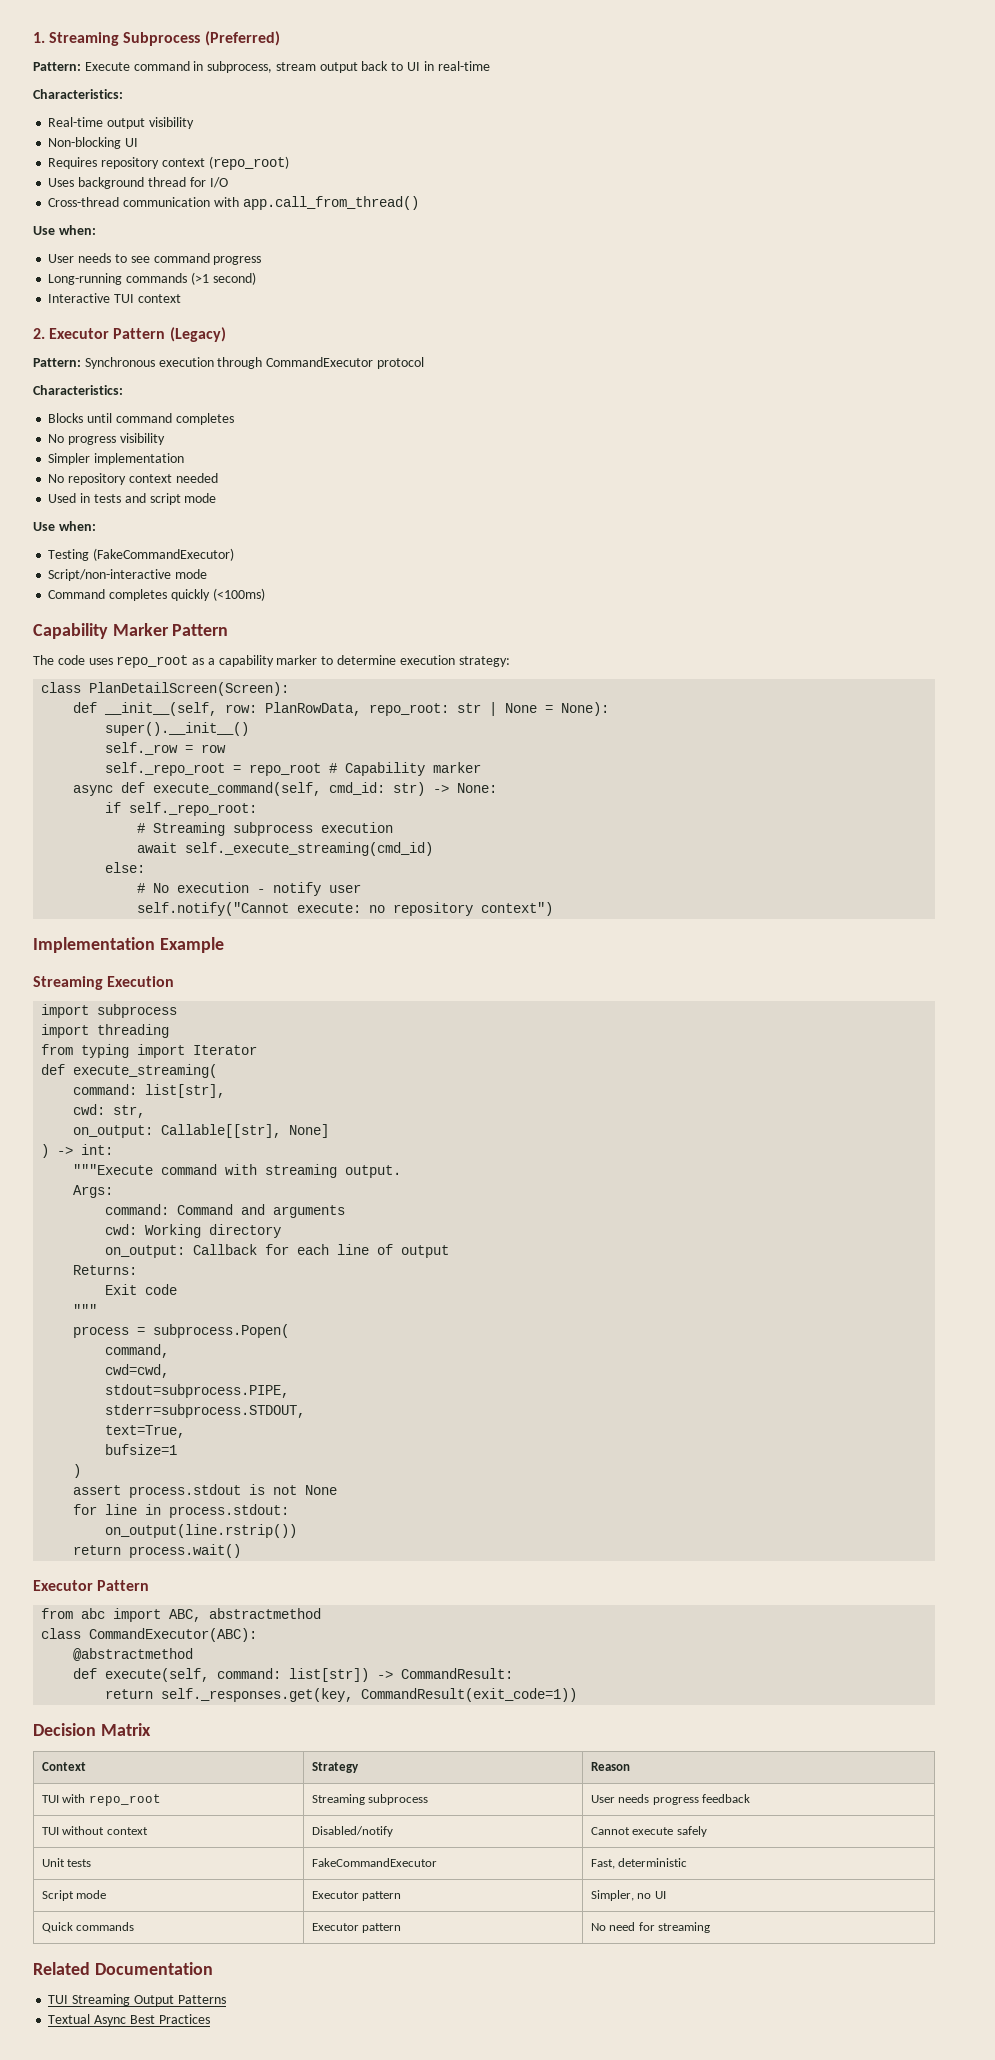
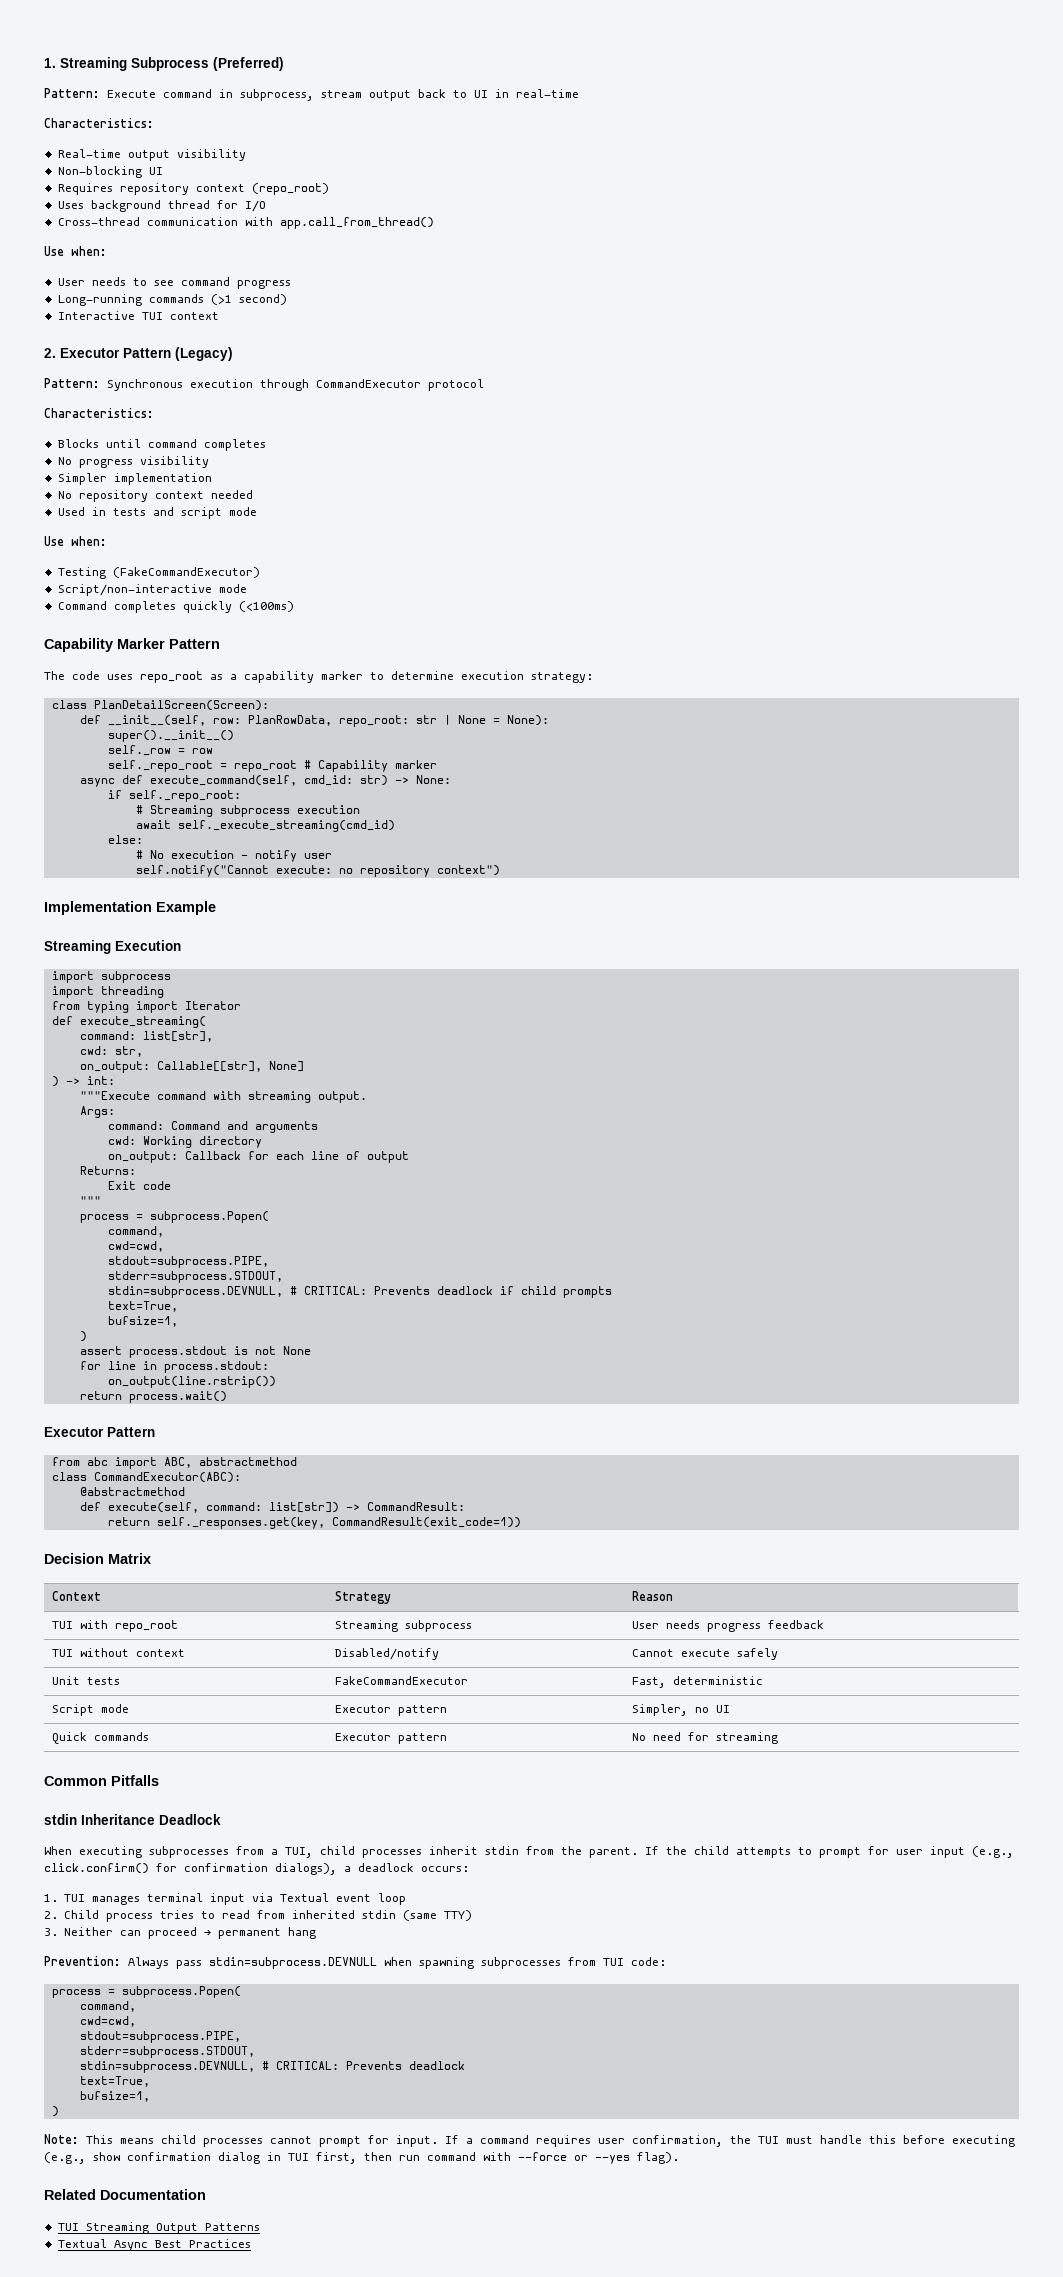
+ stdin=subprocess.DEVNULL, # CRITICAL: Prevents deadlock if child prompts
  text=True,
- bufsize=1
+ bufsize=1,
+ Common Pitfalls
+ stdin Inheritance Deadlock
+ When executing subprocesses from a TUI, child processes inherit stdin from the parent. If the child attempts to prompt for user input (e.g., click.confirm() for confirmation dialogs), a deadlock occurs:
+ 1. TUI manages terminal input via Textual event loop
+ 2. Child process tries to read from inherited stdin (same TTY)
+ 3. Neither can proceed → permanent hang
+ Prevention: Always pass stdin=subprocess.DEVNULL when spawning subprocesses from TUI code:
+ process = subprocess.Popen(
+ command,
+ cwd=cwd,
+ stdout=subprocess.PIPE,
+ stderr=subprocess.STDOUT,
+ stdin=subprocess.DEVNULL, # CRITICAL: Prevents deadlock
+ text=True,
+ bufsize=1,
+ )
+ Note: This means child processes cannot prompt for input. If a command requires user confirmation, the TUI must handle this before executing (e.g., show confirmation dialog in TUI first, then run command with --force or --yes flag).

